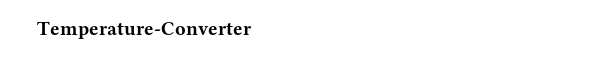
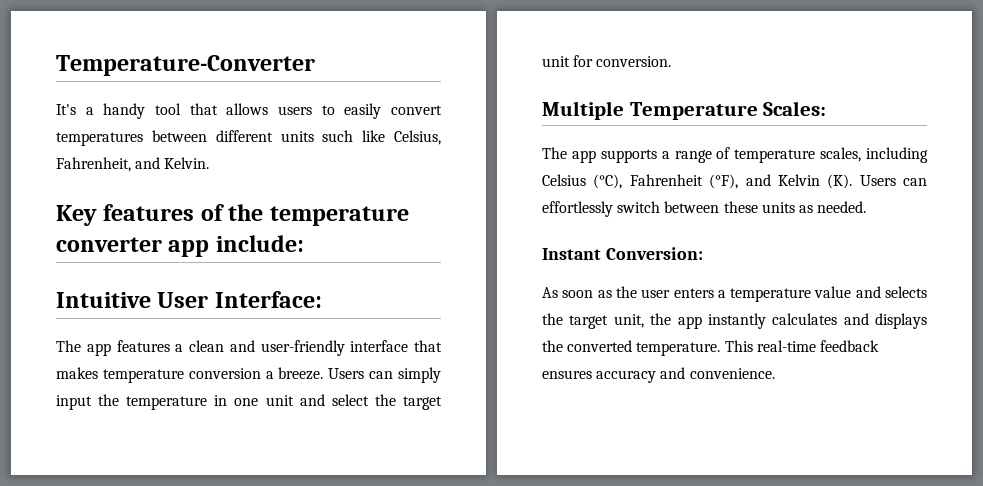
+ It's a handy tool that allows users to easily convert temperatures between different units such like Celsius, Fahrenheit, and Kelvin.
+ Key features of the temperature converter app include:
+ Intuitive User Interface:
+ The app features a clean and user-friendly interface that makes temperature conversion a breeze. Users can simply input the temperature in one unit and select the target unit for conversion.
+ Multiple Temperature Scales:
+ The app supports a range of temperature scales, including Celsius (°C), Fahrenheit (°F), and Kelvin (K). Users can effortlessly switch between these units as needed.
+ Instant Conversion:
+ As soon as the user enters a temperature value and selects the target unit, the app instantly calculates and displays the converted temperature. This real-time feedback ensures accuracy and convenience.

